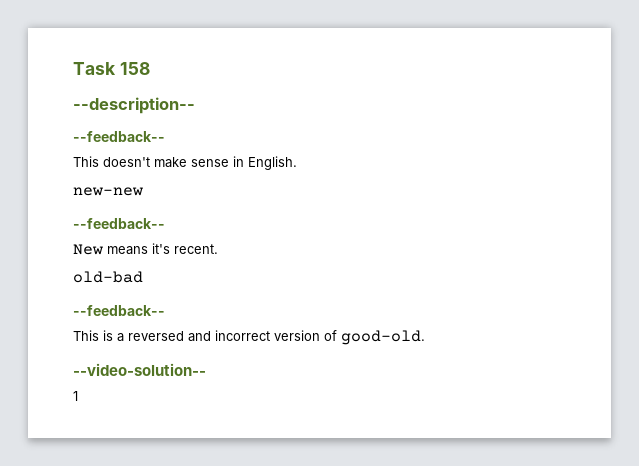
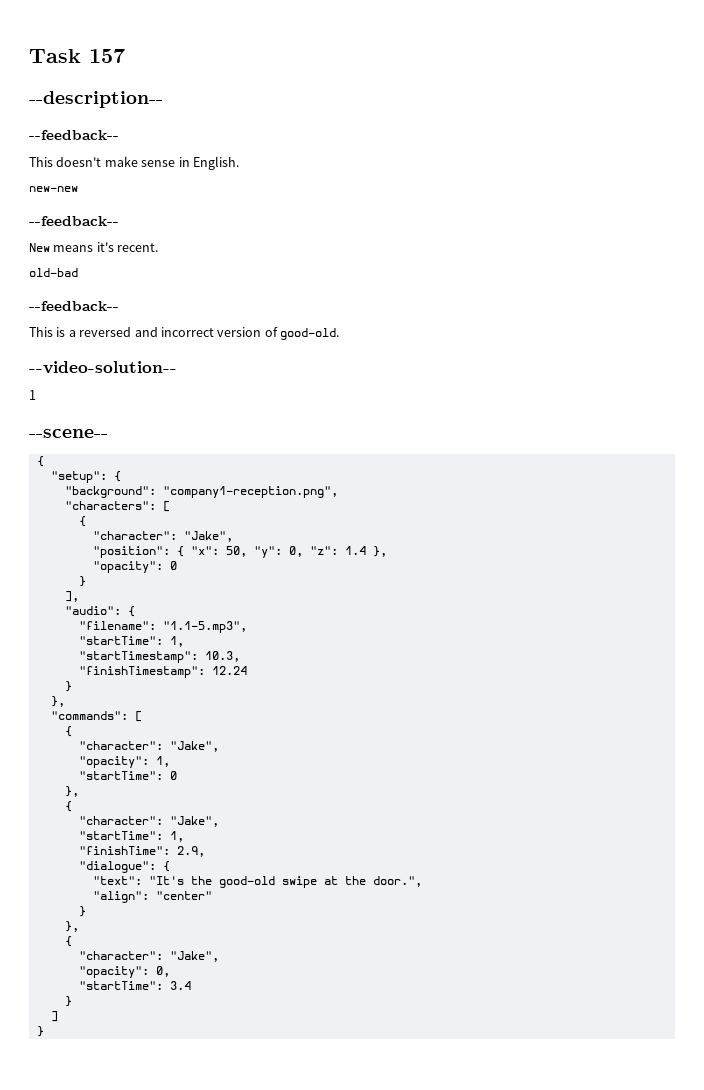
- Task 158
+ Task 157
+ --scene--
+ {
+ "setup": {
+ "background": "company1-reception.png",
+ "characters": [
+ {
+ "character": "Jake",
+ "position": { "x": 50, "y": 0, "z": 1.4 },
+ "opacity": 0
+ }
+ ],
+ "audio": {
+ "filename": "1.1-5.mp3",
+ "startTime": 1,
+ "startTimestamp": 10.3,
+ "finishTimestamp": 12.24
+ }
+ },
+ "commands": [
+ {
+ "character": "Jake",
+ "opacity": 1,
+ "startTime": 0
+ },
+ {
+ "character": "Jake",
+ "startTime": 1,
+ "finishTime": 2.9,
+ "dialogue": {
+ "text": "It's the good-old swipe at the door.",
+ "align": "center"
+ }
+ },
+ {
+ "character": "Jake",
+ "opacity": 0,
+ "startTime": 3.4
+ }
+ ]
+ }

